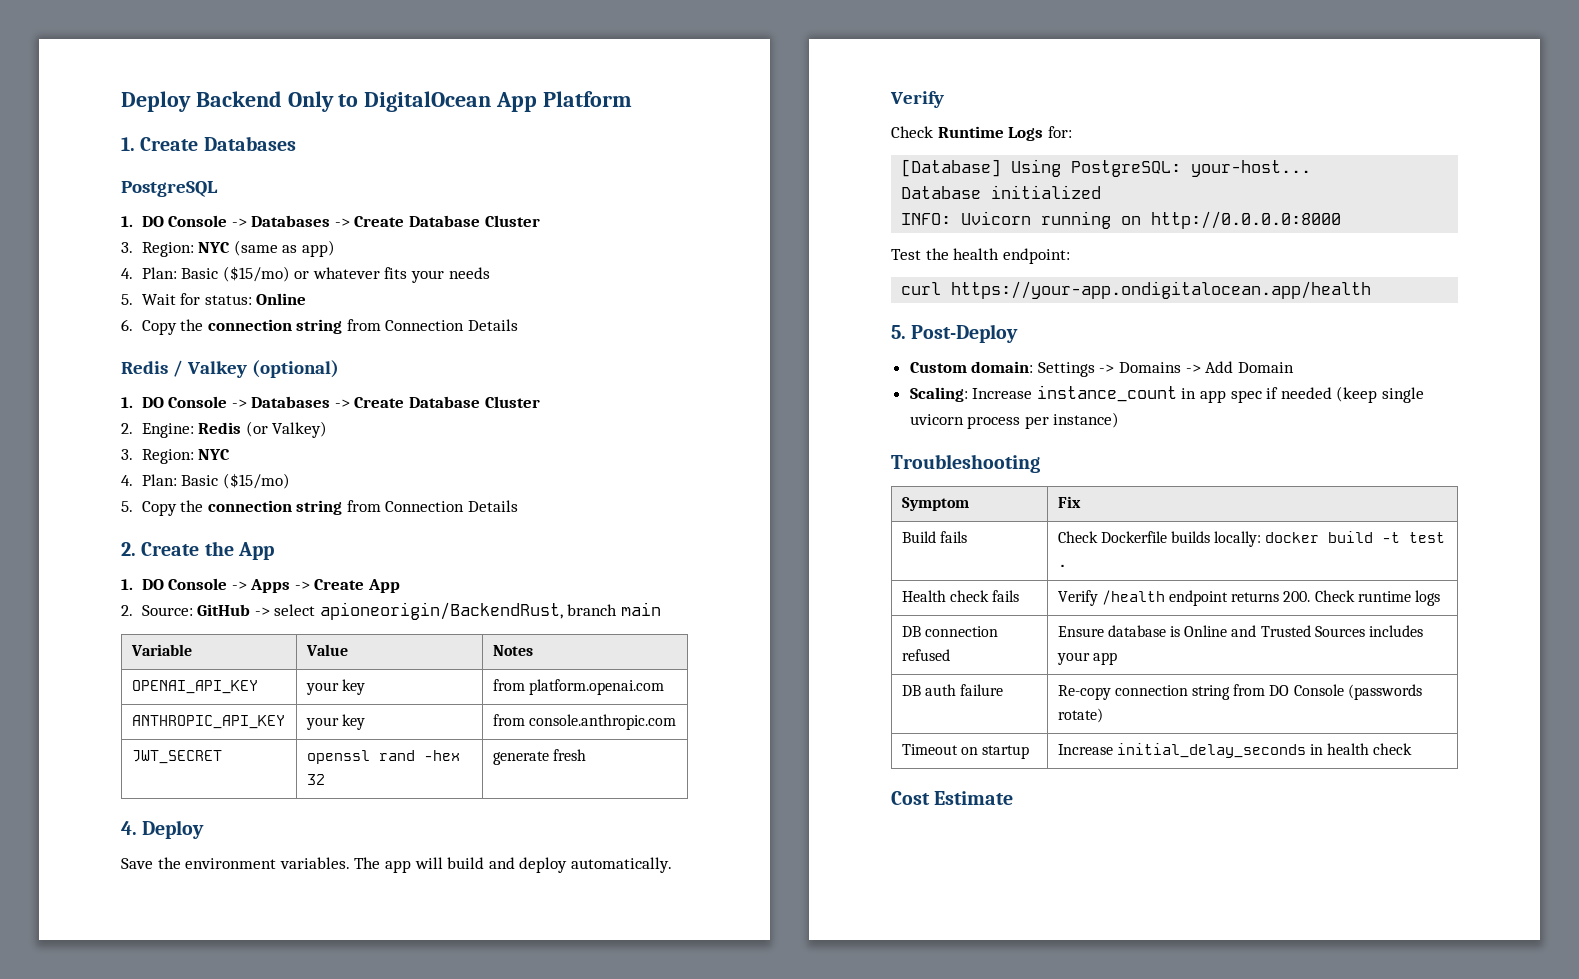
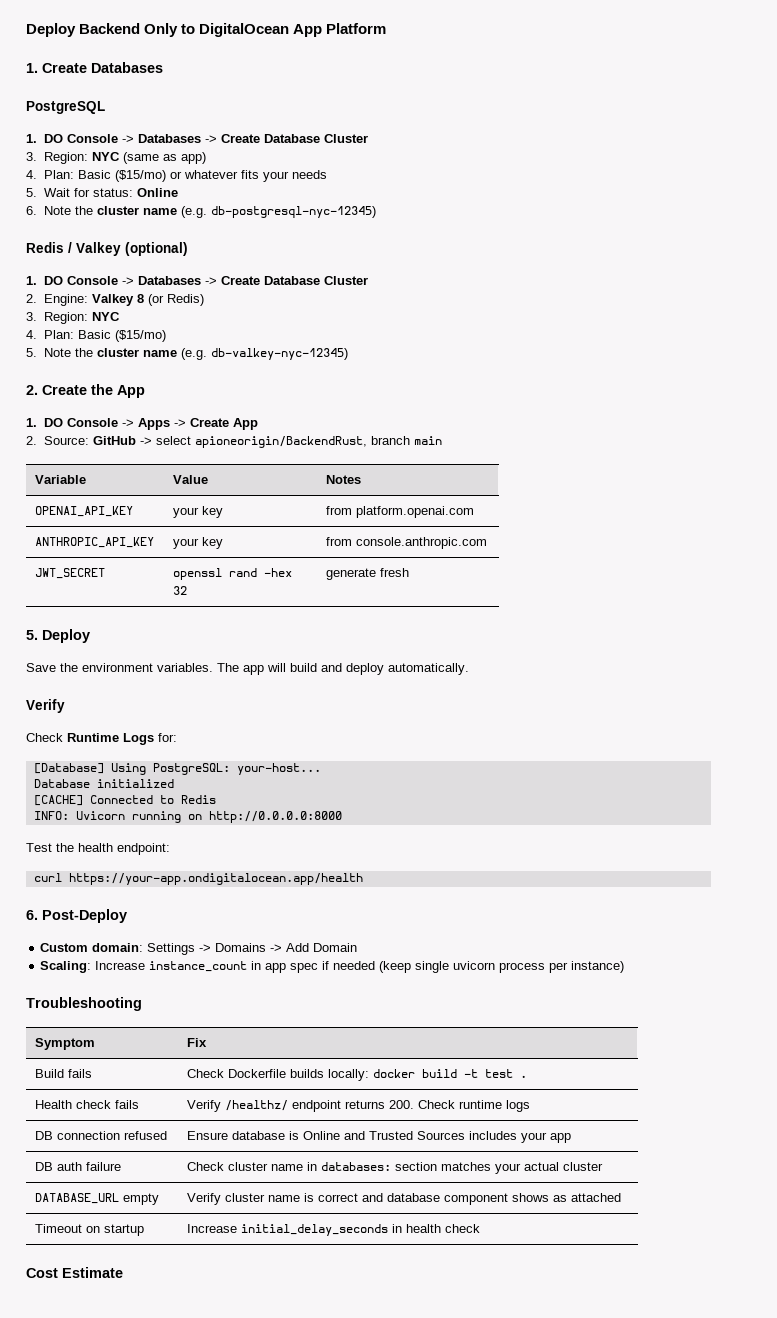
- 6. Copy the connection string from Connection Details
+ 6. Note the cluster name (e.g. db-postgresql-nyc-12345)
- 2. Engine: Redis (or Valkey)
+ 2. Engine: Valkey 8 (or Redis)
- 5. Copy the connection string from Connection Details
+ 5. Note the cluster name (e.g. db-valkey-nyc-12345)
- 4. Deploy
+ 5. Deploy
+ [CACHE] Connected to Redis
- 5. Post-Deploy
+ 6. Post-Deploy
- Health check fails | Verify /health endpoint returns 200. Check runtime logs
+ Health check fails | Verify /healthz/ endpoint returns 200. Check runtime logs
- DB auth failure | Re-copy connection string from DO Console (passwords rotate)
+ DB auth failure | Check cluster name in databases: section matches your actual cluster
+ DATABASE_URL empty | Verify cluster name is correct and database component shows as attached

